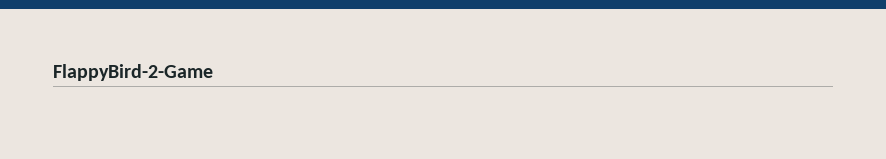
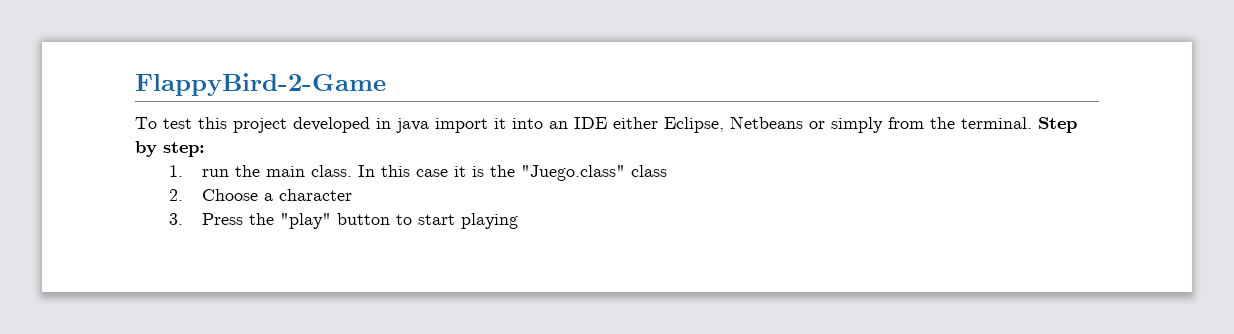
+ To test this project developed in java import it into an IDE either Eclipse, Netbeans or simply from the terminal. Step by step:
+ 1. run the main class. In this case it is the "Juego.class" class
+ 2. Choose a character
+ 3. Press the "play" button to start playing

